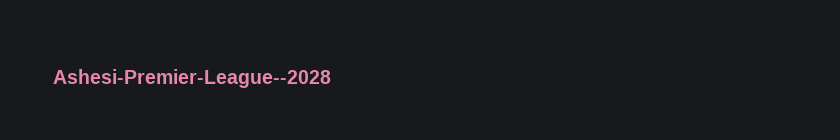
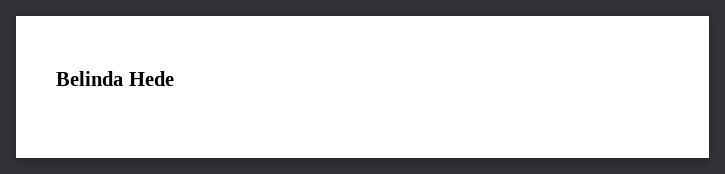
- Ashesi-Premier-League--2028
+ Belinda Hede

